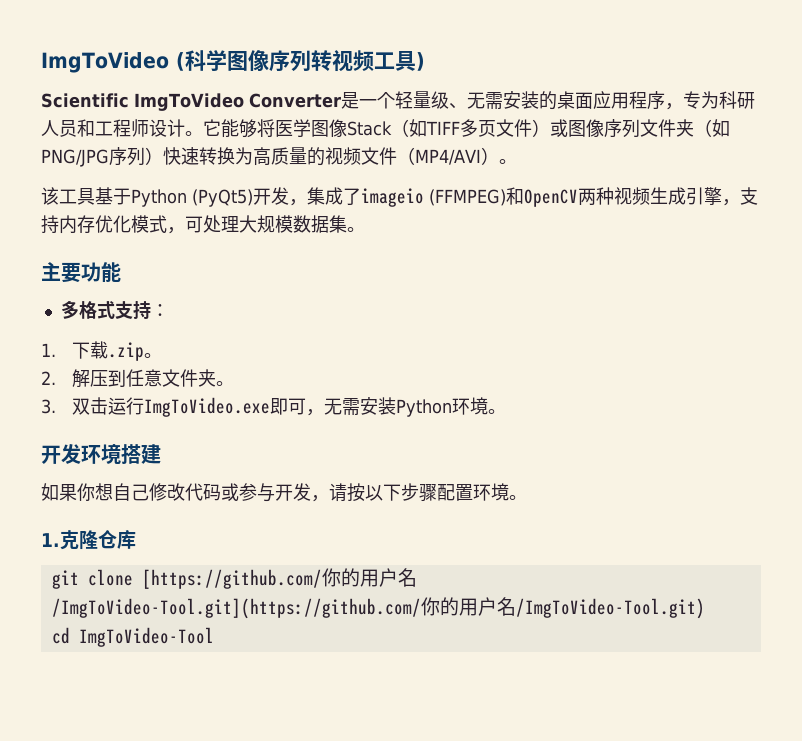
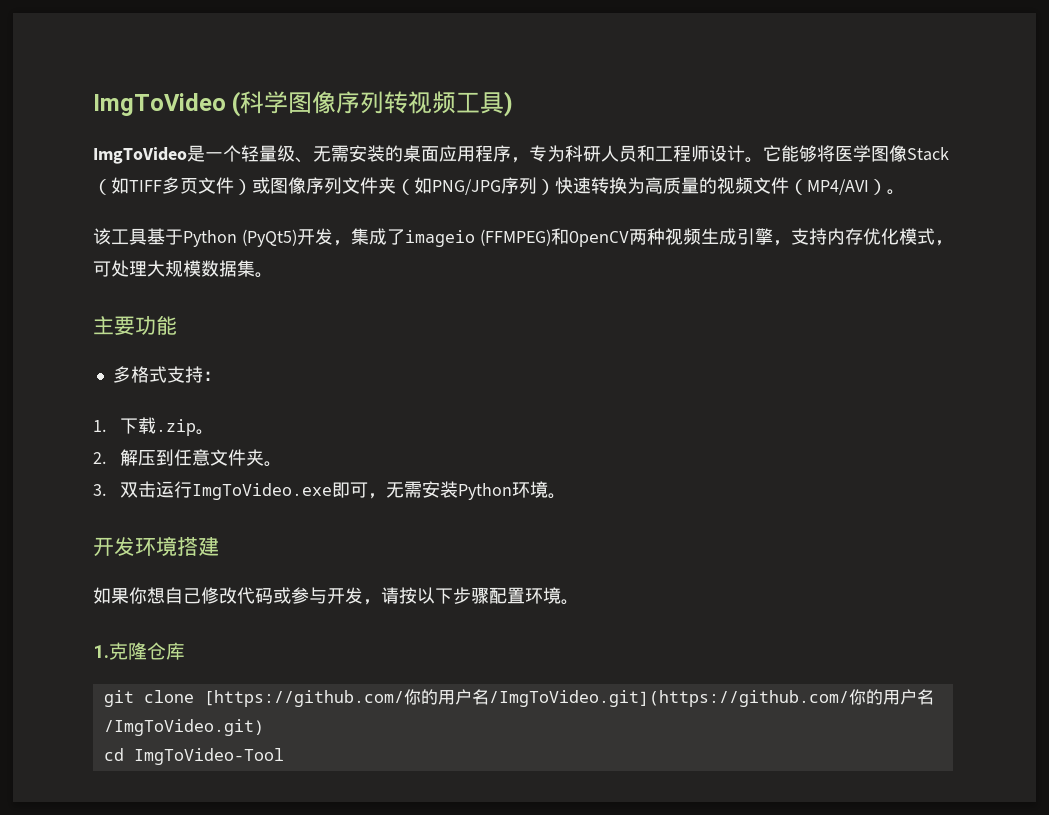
- Scientific ImgToVideo Converter是一个轻量级、无需安装的桌面应用程序，专为科研人员和工程师设计。
+ ImgToVideo是一个轻量级、无需安装的桌面应用程序，专为科研人员和工程师设计。
- git clone [https://github.com/你的用户名/ImgToVideo-Tool.git](https://github.com/你的用户名/ImgToVideo-Tool.git)
+ git clone [https://github.com/你的用户名/ImgToVideo.git](https://github.com/你的用户名/ImgToVideo.git)

